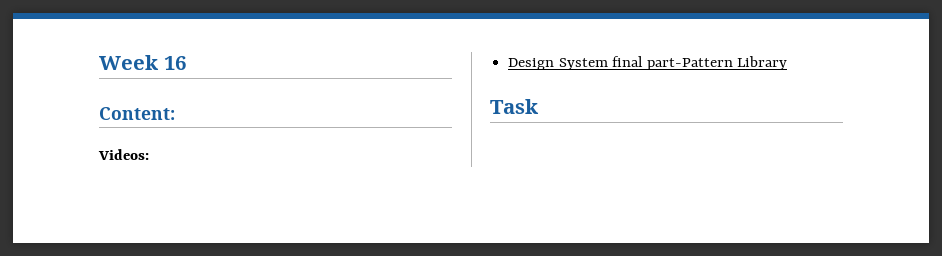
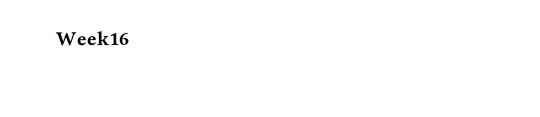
- Week 16
- Content:
- Videos:
- Design System final part-Pattern Library
- Task
+ Week16

